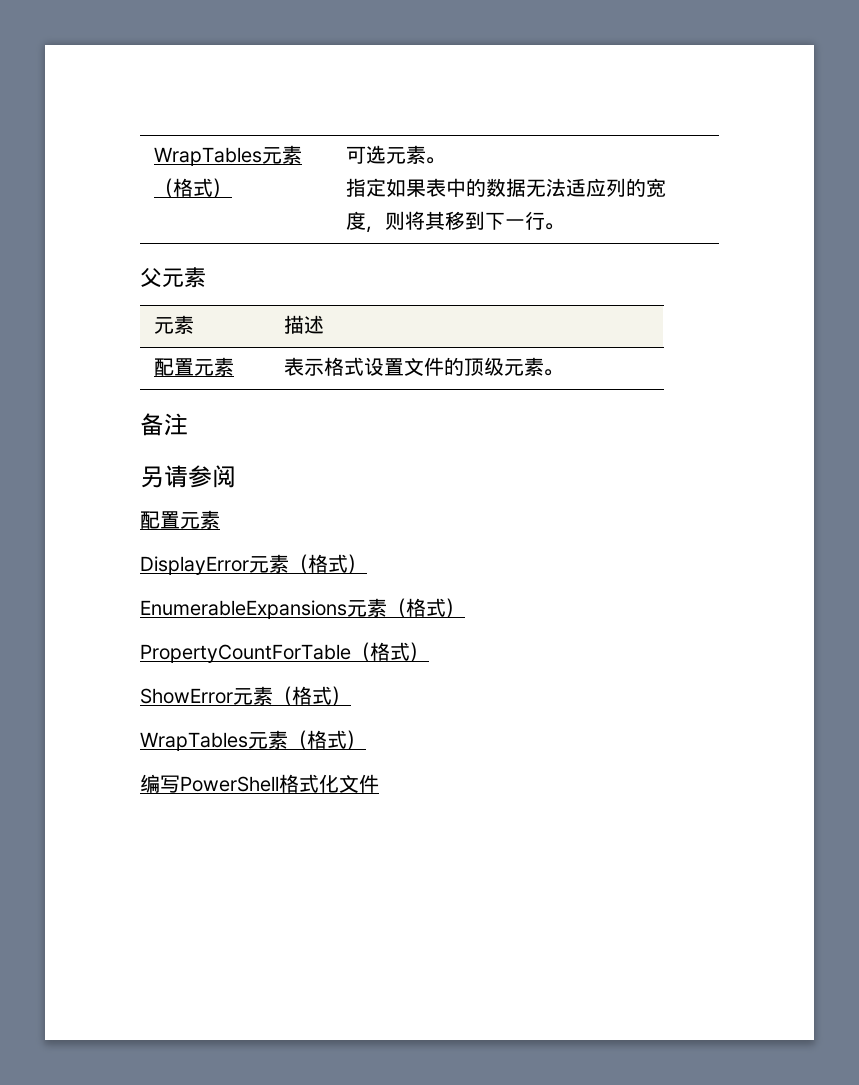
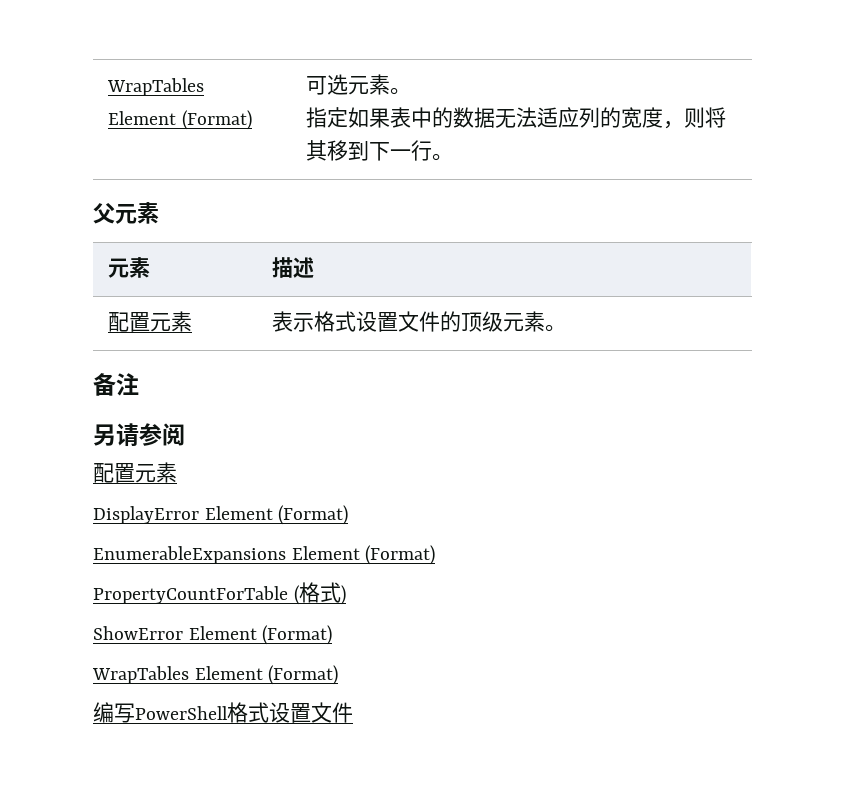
- WrapTables元素（格式） | 可选元素。
+ WrapTables Element (Format) | 可选元素。
- DisplayError元素（格式）
- EnumerableExpansions元素（格式）
- PropertyCountForTable（格式）
- ShowError元素（格式）
- WrapTables元素（格式）
+ DisplayError Element (Format)
+ EnumerableExpansions Element (Format)
+ PropertyCountForTable (格式)
+ ShowError Element (Format)
+ WrapTables Element (Format)
- 编写PowerShell格式化文件
+ 编写PowerShell格式设置文件

